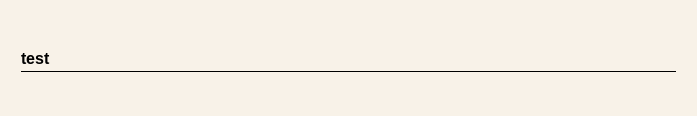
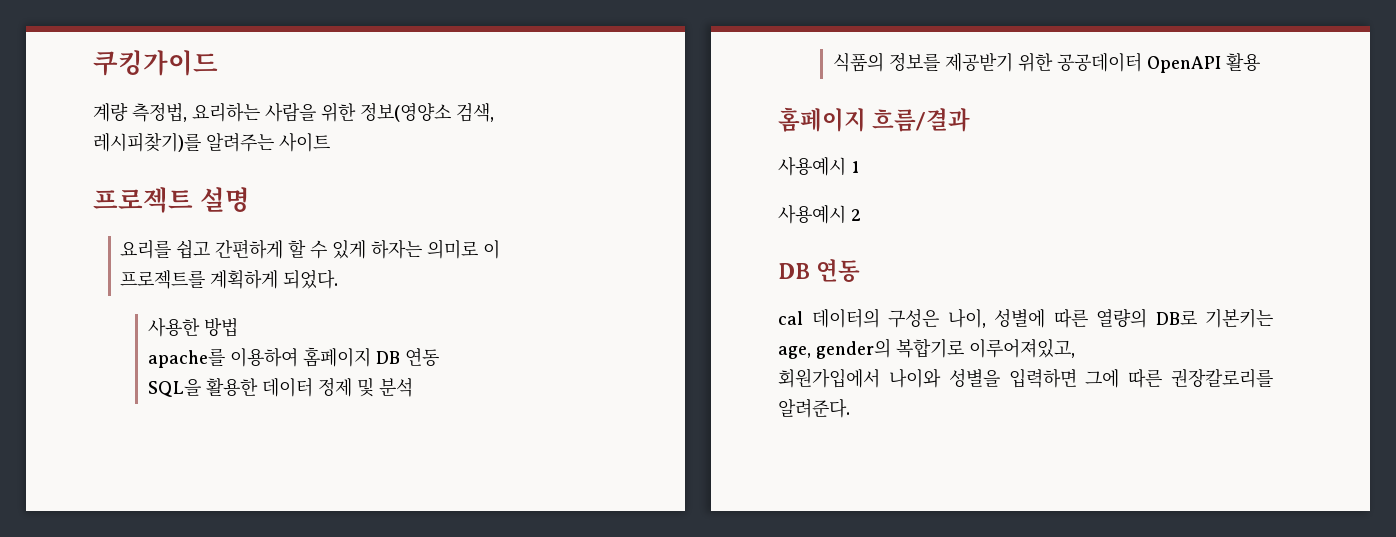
- test
+ 쿠킹가이드
+ 계량 측정법, 요리하는 사람을 위한 정보(영양소 검색, 레시피찾기)를 알려주는 사이트
+ 프로젝트 설명
+ 요리를 쉽고 간편하게 할 수 있게 하자는 의미로 이 프로젝트를 계획하게 되었다.
+ 사용한 방법
+ apache를 이용하여 홈페이지 DB 연동
+ SQL을 활용한 데이터 정제 및 분석
+ 식품의 정보를 제공받기 위한 공공데이터 OpenAPI 활용
+ 홈페이지 흐름/결과
+ 사용예시 1
+ 사용예시 2
+ DB 연동
+ cal 데이터의 구성은 나이, 성별에 따른 열량의 DB로 기본키는 age, gender의 복합기로 이루어져있고,
+ 회원가입에서 나이와 성별을 입력하면 그에 따른 권장칼로리를 알려준다.

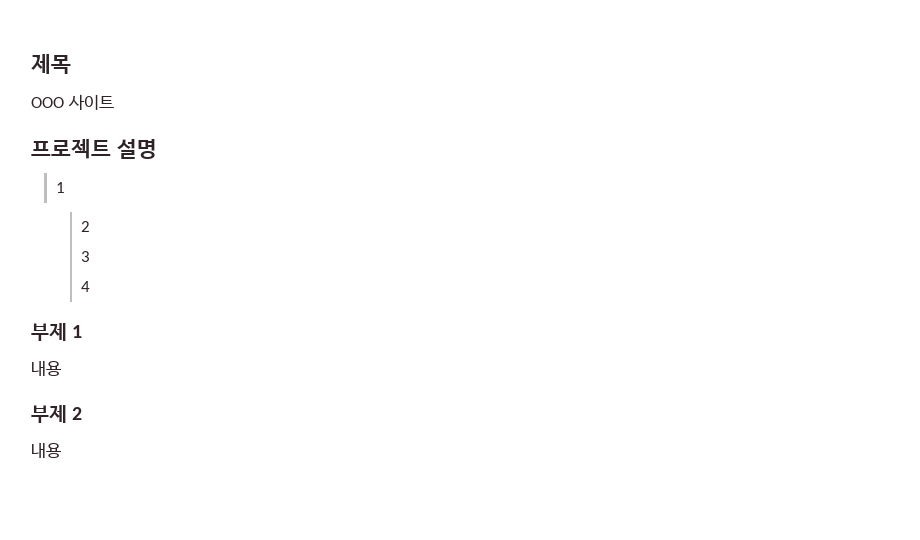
- 쿠킹가이드
- 계량 측정법, 요리하는 사람을 위한 정보(영양소 검색, 레시피찾기)를 알려주는 사이트
+ 제목
+ OOO 사이트
  프로젝트 설명
- 요리를 쉽고 간편하게 할 수 있게 하자는 의미로 이 프로젝트를 계획하게 되었다.
- 사용한 방법
- apache를 이용하여 홈페이지 DB 연동
- SQL을 활용한 데이터 정제 및 분석
- 식품의 정보를 제공받기 위한 공공데이터 OpenAPI 활용
- 홈페이지 흐름/결과
- 사용예시 1
- 사용예시 2
- DB 연동
- cal 데이터의 구성은 나이, 성별에 따른 열량의 DB로 기본키는 age, gender의 복합기로 이루어져있고,
- 회원가입에서 나이와 성별을 입력하면 그에 따른 권장칼로리를 알려준다.
+ 1
+ 2
+ 3
+ 4
+ 부제 1
+ 내용
+ 부제 2
+ 내용

